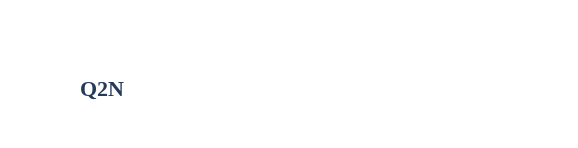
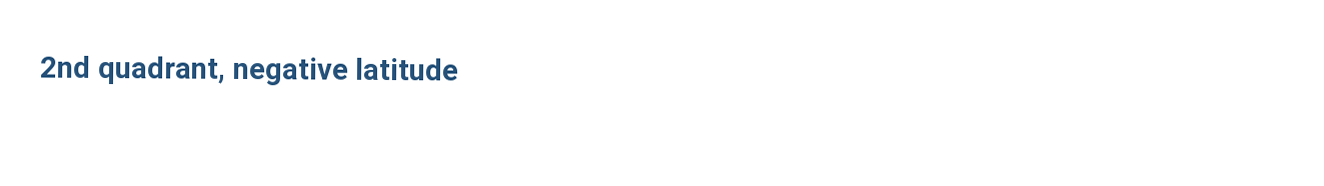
- Q2N
+ 2nd quadrant, negative latitude

